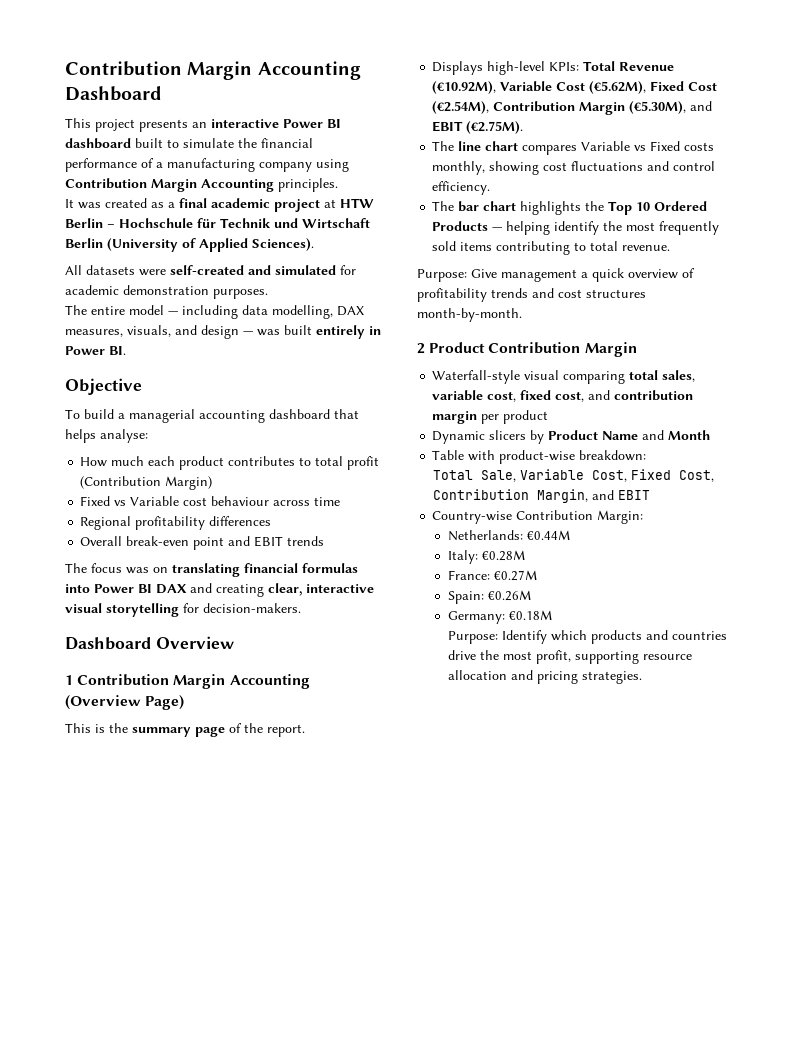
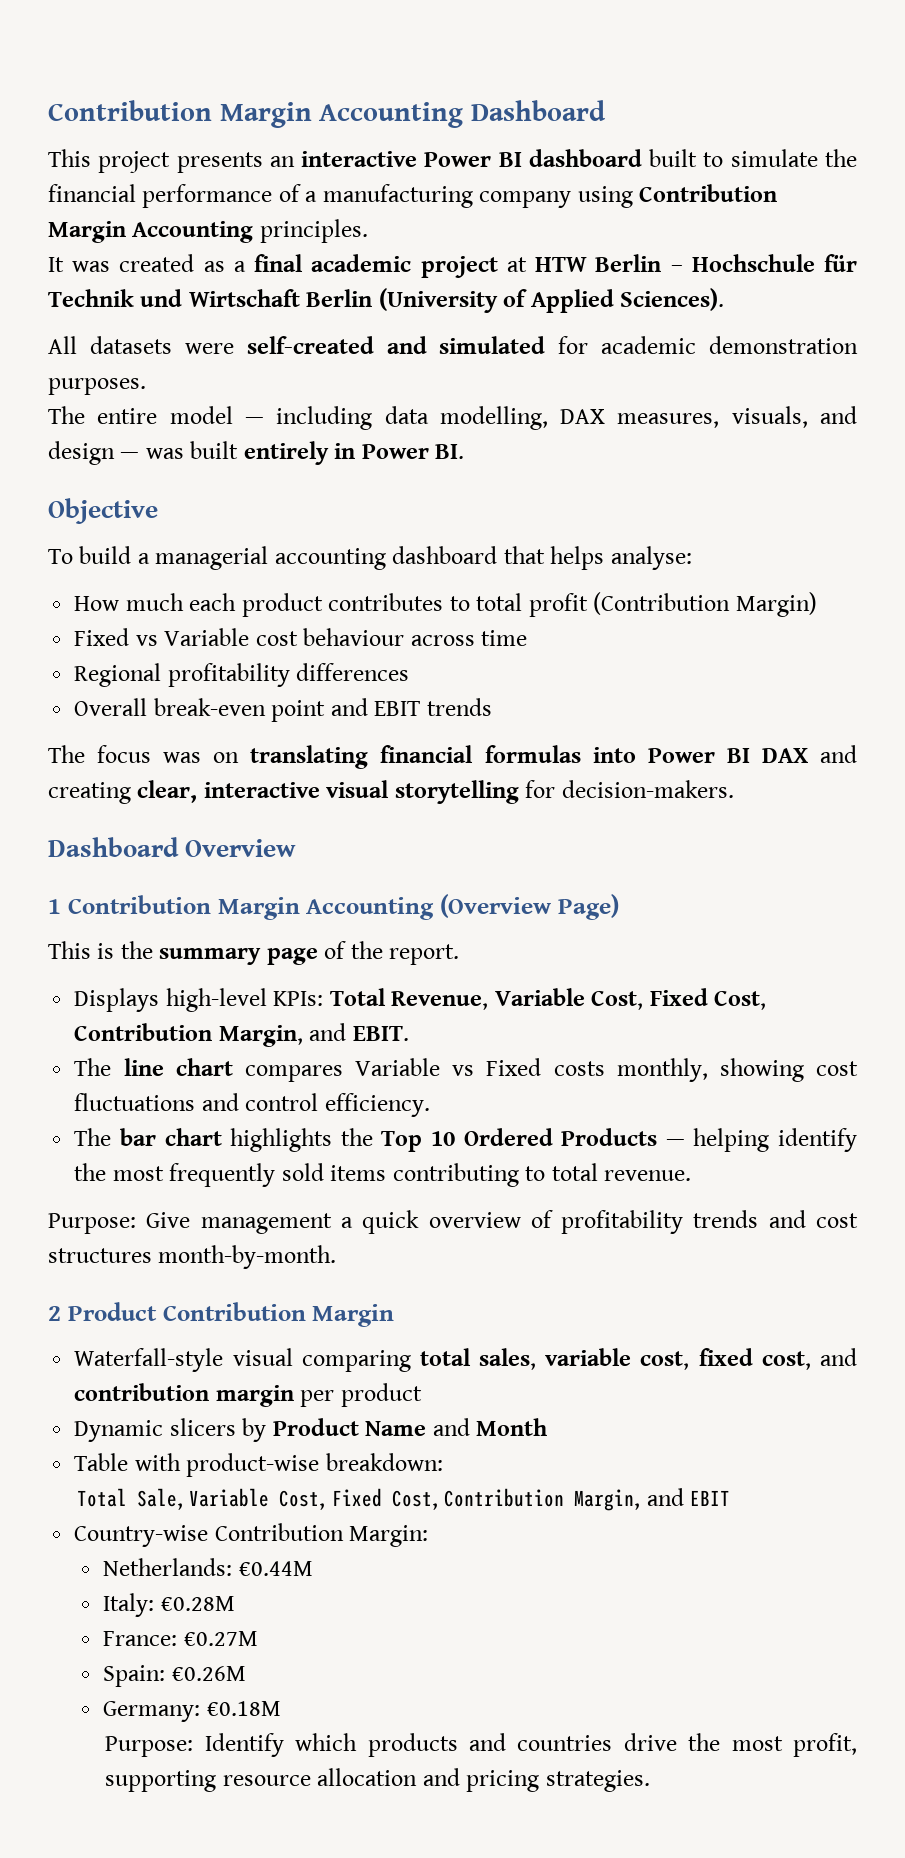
- Displays high-level KPIs: Total Revenue (€10.92M), Variable Cost (€5.62M), Fixed Cost (€2.54M), Contribution Margin (€5.30M), and EBIT (€2.75M).
+ Displays high-level KPIs: Total Revenue, Variable Cost, Fixed Cost, Contribution Margin, and EBIT.

